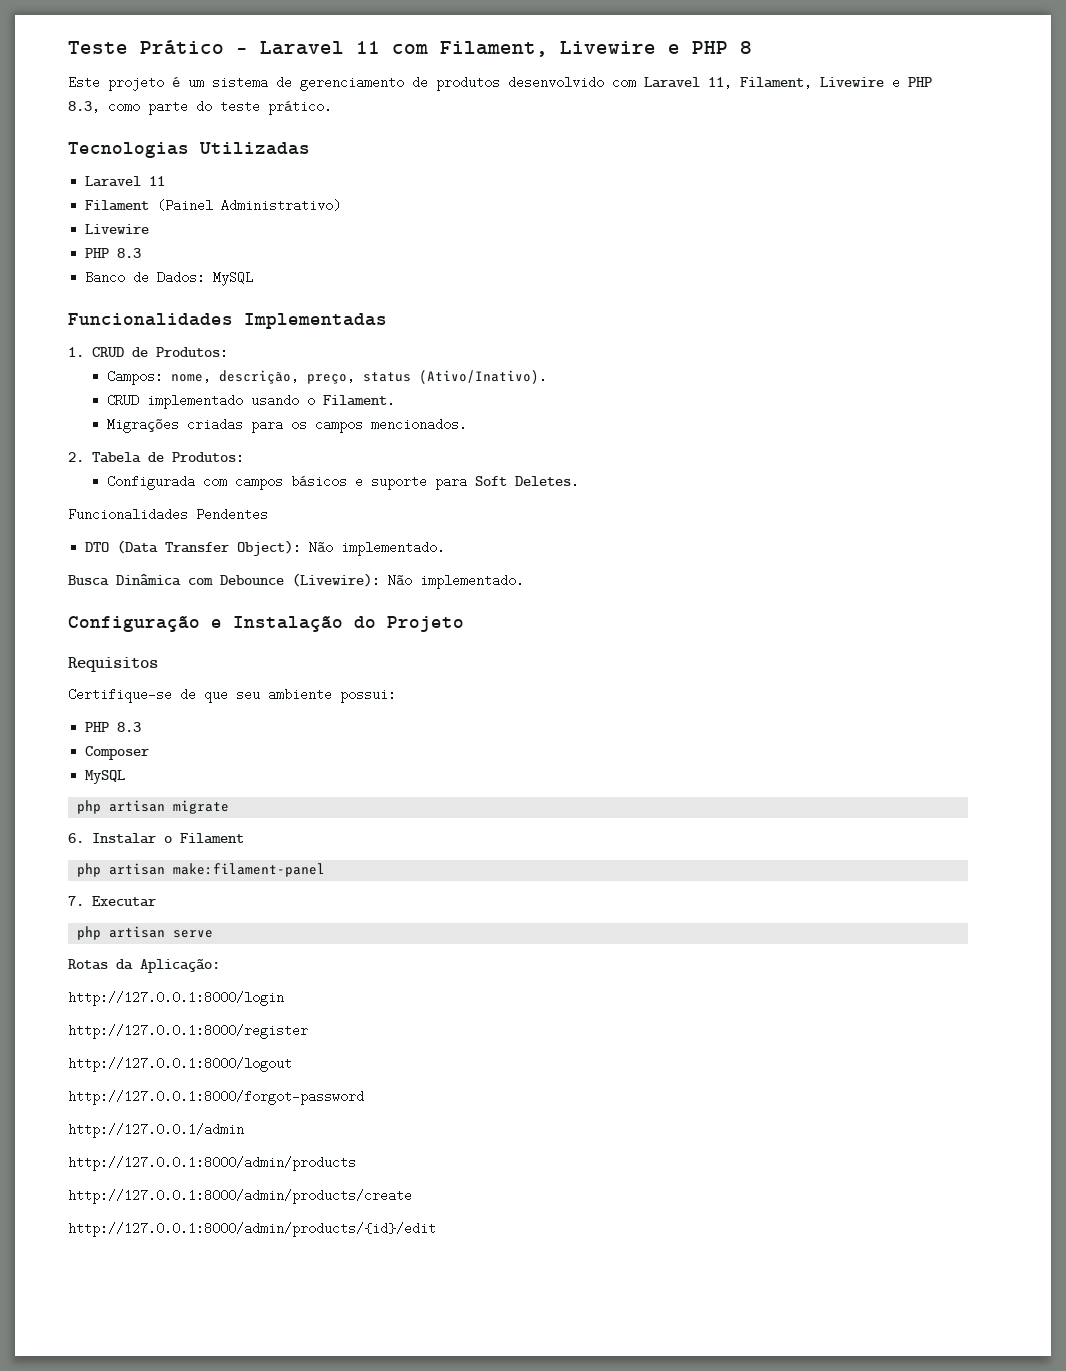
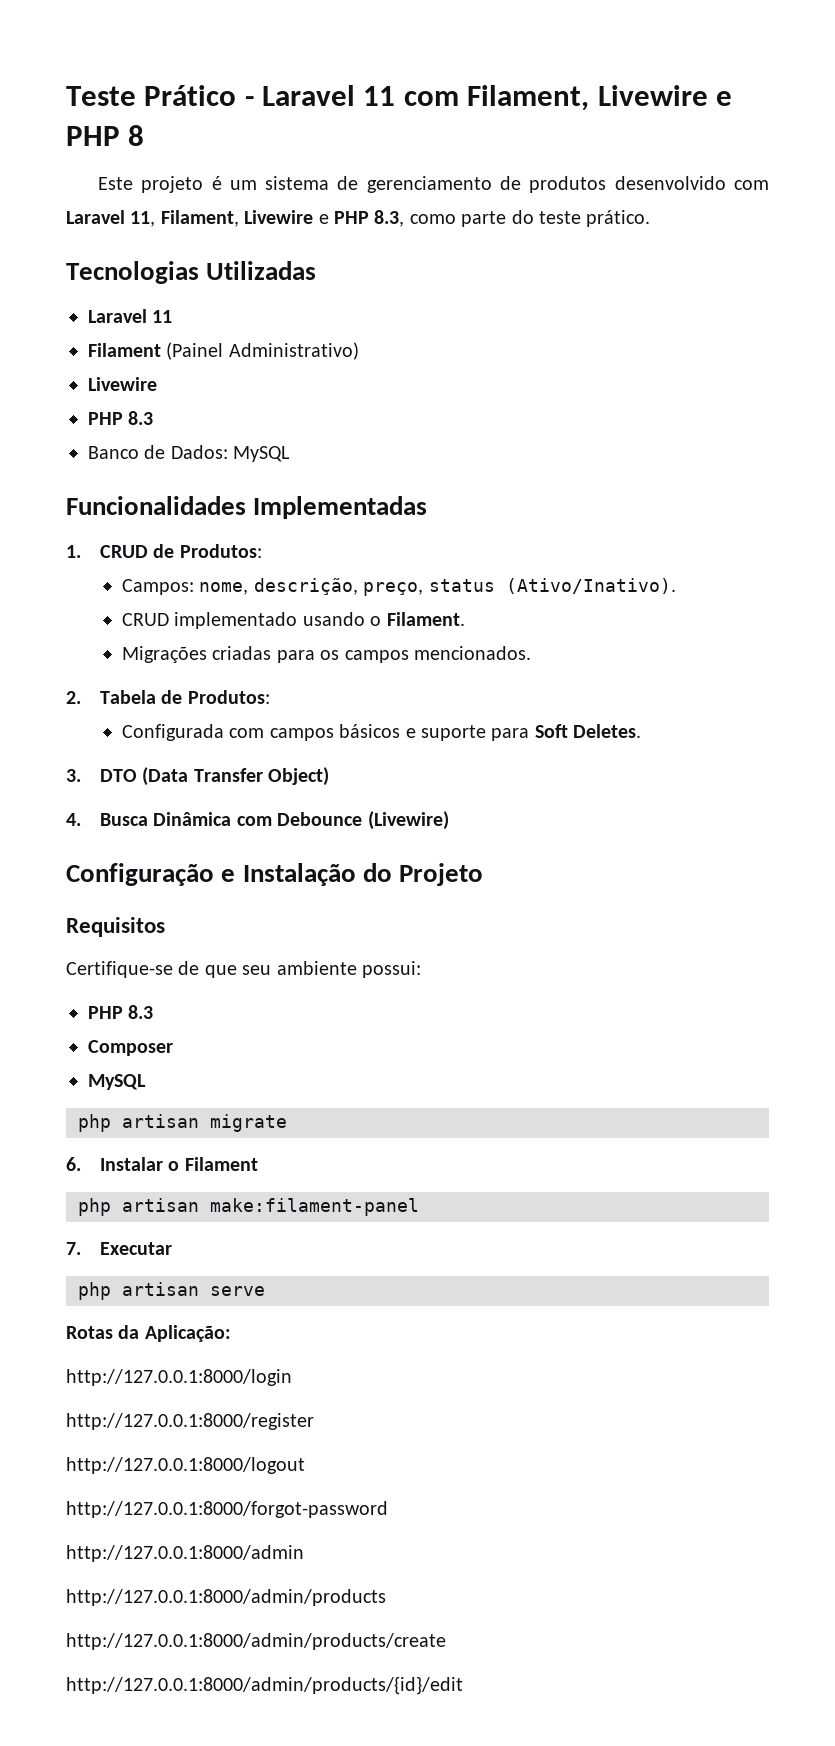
- Funcionalidades Pendentes
- DTO (Data Transfer Object): Não implementado.
- Busca Dinâmica com Debounce (Livewire): Não implementado.
+ 3. DTO (Data Transfer Object)
+ 4. Busca Dinâmica com Debounce (Livewire)
- http://127.0.0.1/admin
+ http://127.0.0.1:8000/admin

